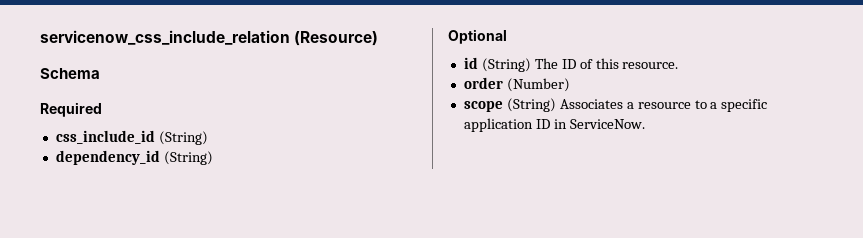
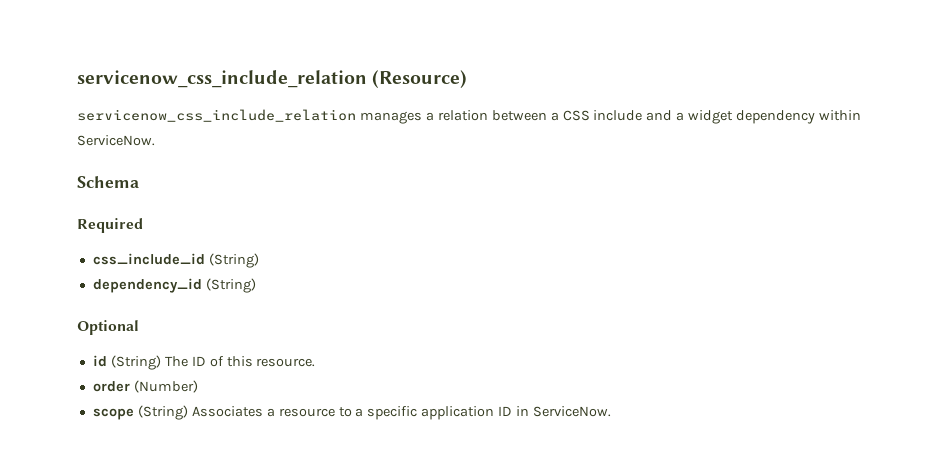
+ servicenow_css_include_relation manages a relation between a CSS include and a widget dependency within ServiceNow.

